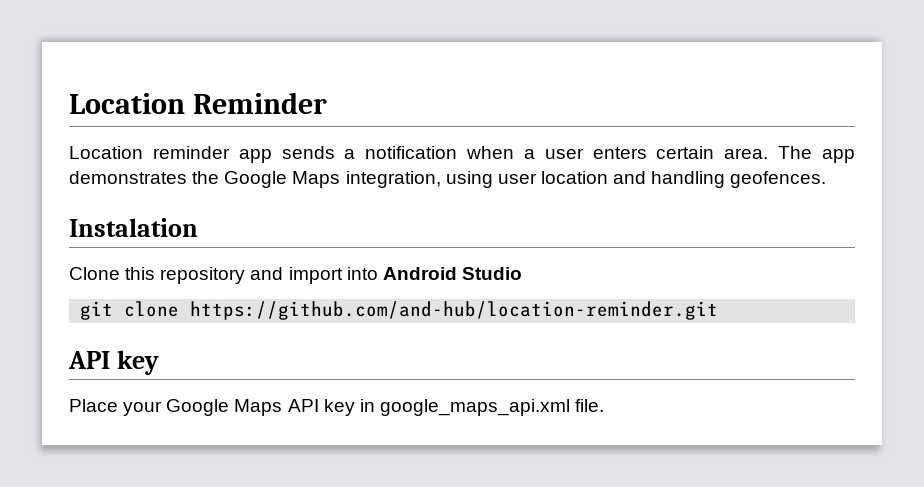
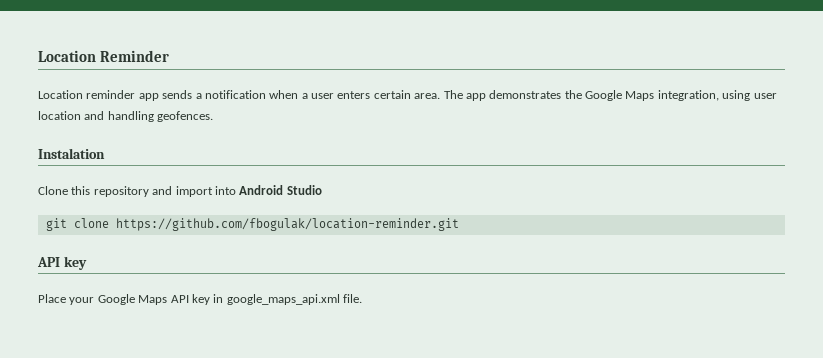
- git clone https://github.com/and-hub/location-reminder.git
+ git clone https://github.com/fbogulak/location-reminder.git

